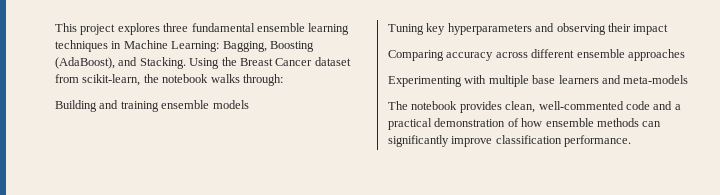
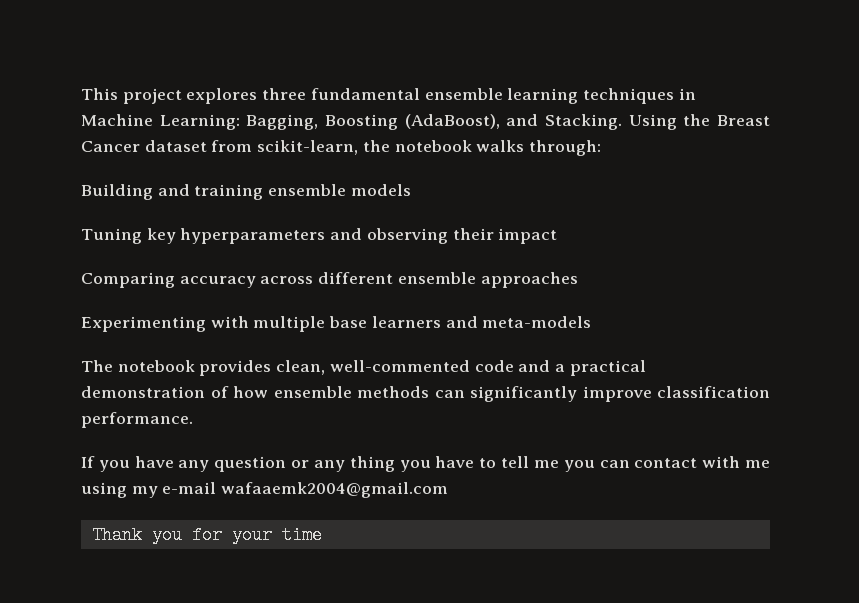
+ If you have any question or any thing you have to tell me you can contact with me using my e-mail wafaaemk2004@gmail.com
+ Thank you for your time

